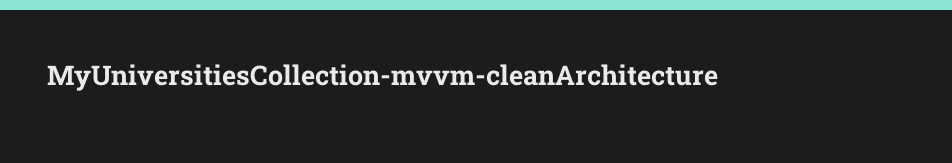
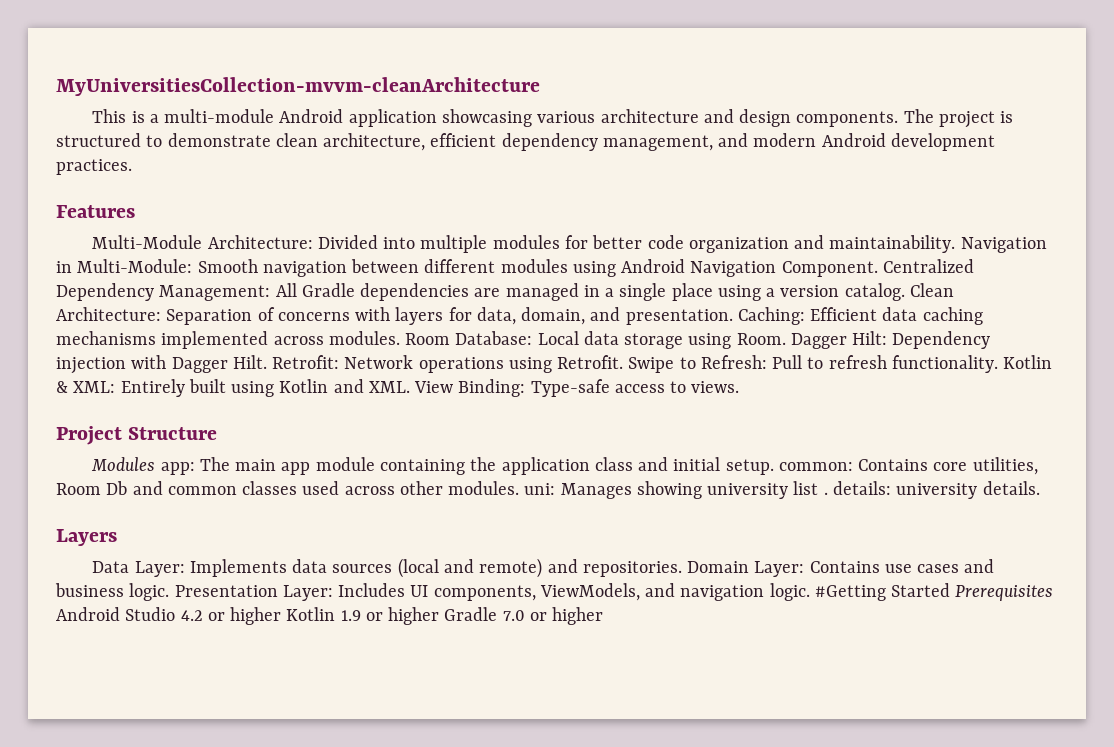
+ This is a multi-module Android application showcasing various architecture and design components. The project is structured to demonstrate clean architecture, efficient dependency management, and modern Android development practices.
+ Features
+ Multi-Module Architecture: Divided into multiple modules for better code organization and maintainability. Navigation in Multi-Module: Smooth navigation between different modules using Android Navigation Component. Centralized Dependency Management: All Gradle dependencies are managed in a single place using a version catalog. Clean Architecture: Separation of concerns with layers for data, domain, and presentation. Caching: Efficient data caching mechanisms implemented across modules. Room Database: Local data storage using Room. Dagger Hilt: Dependency injection with Dagger Hilt. Retrofit: Network operations using Retrofit. Swipe to Refresh: Pull to refresh functionality. Kotlin & XML: Entirely built using Kotlin and XML. View Binding: Type-safe access to views.
+ Project Structure
+ Modules app: The main app module containing the application class and initial setup. common: Contains core utilities, Room Db and common classes used across other modules. uni: Manages showing university list . details: university details.
+ Layers
+ Data Layer: Implements data sources (local and remote) and repositories. Domain Layer: Contains use cases and business logic. Presentation Layer: Includes UI components, ViewModels, and navigation logic. #Getting Started Prerequisites Android Studio 4.2 or higher Kotlin 1.9 or higher Gradle 7.0 or higher

